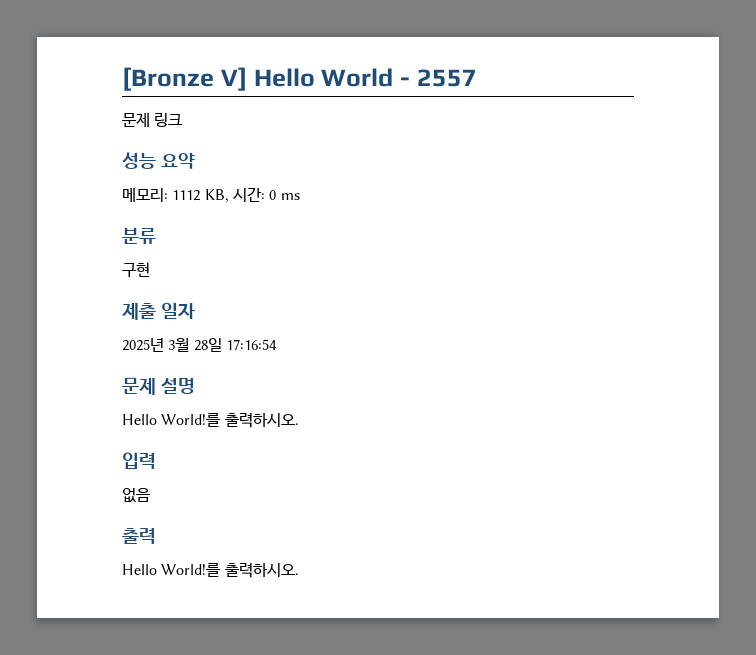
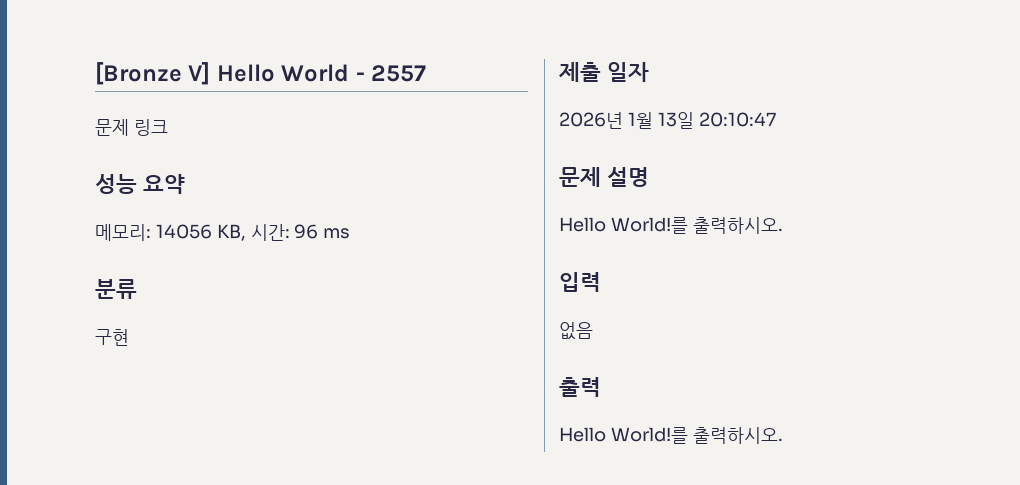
- 메모리: 1112 KB, 시간: 0 ms
+ 메모리: 14056 KB, 시간: 96 ms
- 2025년 3월 28일 17:16:54
+ 2026년 1월 13일 20:10:47

